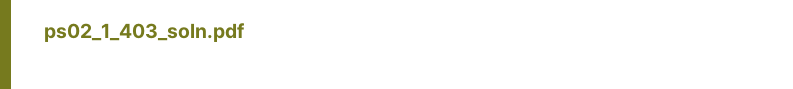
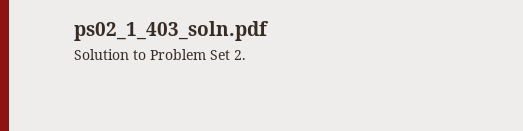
+ Solution to Problem Set 2.

